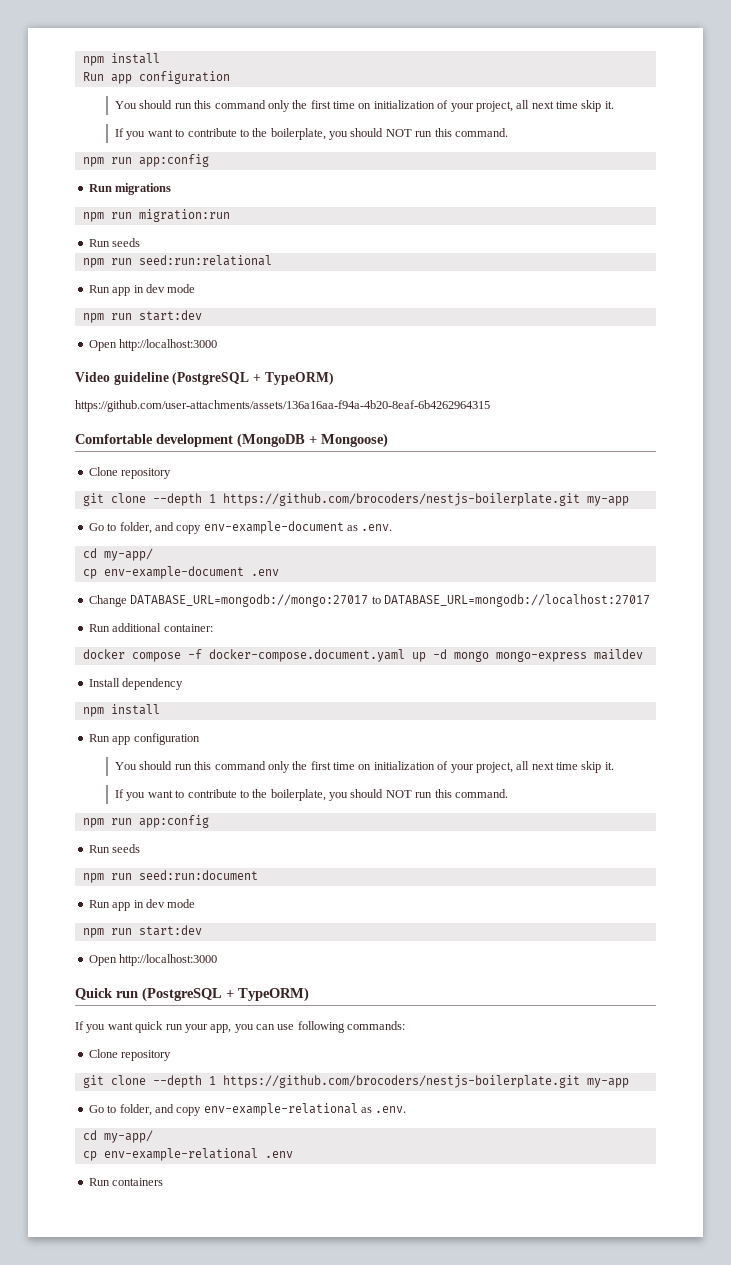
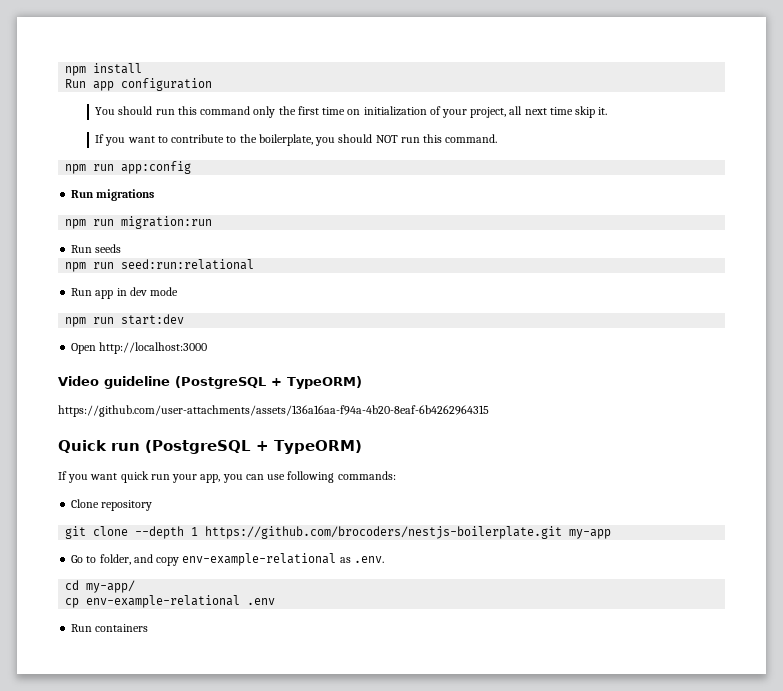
- Comfortable development (MongoDB + Mongoose)
- Clone repository
- git clone --depth 1 https://github.com/brocoders/nestjs-boilerplate.git my-app
- Go to folder, and copy env-example-document as .env.
- cd my-app/
- cp env-example-document .env
- Change DATABASE_URL=mongodb://mongo:27017 to DATABASE_URL=mongodb://localhost:27017
- Run additional container:
- docker compose -f docker-compose.document.yaml up -d mongo mongo-express maildev
- Install dependency
- npm install
- Run app configuration
- You should run this command only the first time on initialization of your project, all next time skip it.
- If you want to contribute to the boilerplate, you should NOT run this command.
- npm run app:config
- Run seeds
- npm run seed:run:document
- Run app in dev mode
- npm run start:dev
- Open http://localhost:3000

